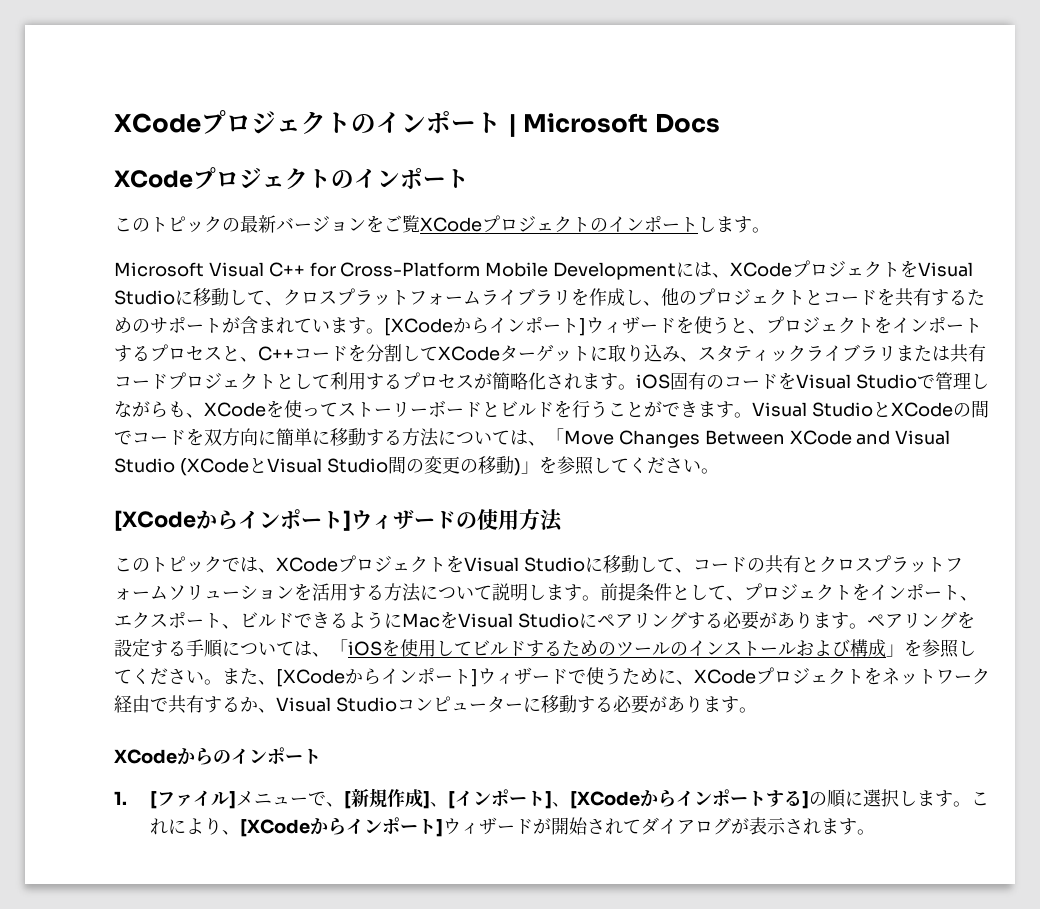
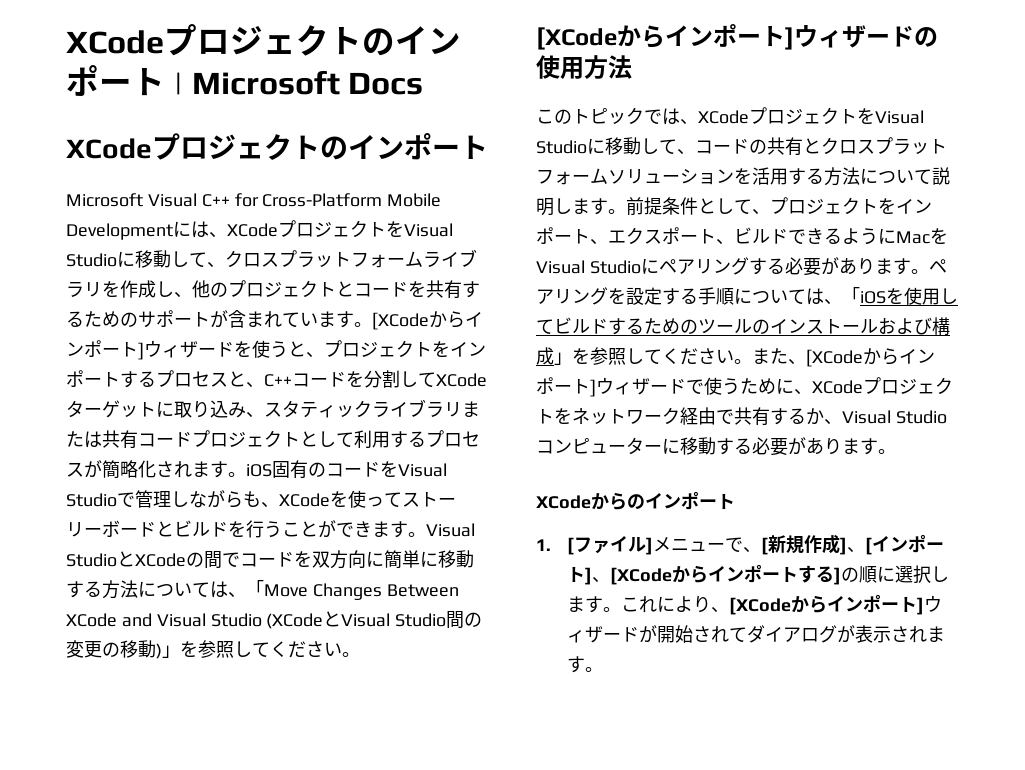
- このトピックの最新バージョンをご覧XCodeプロジェクトのインポートします。

